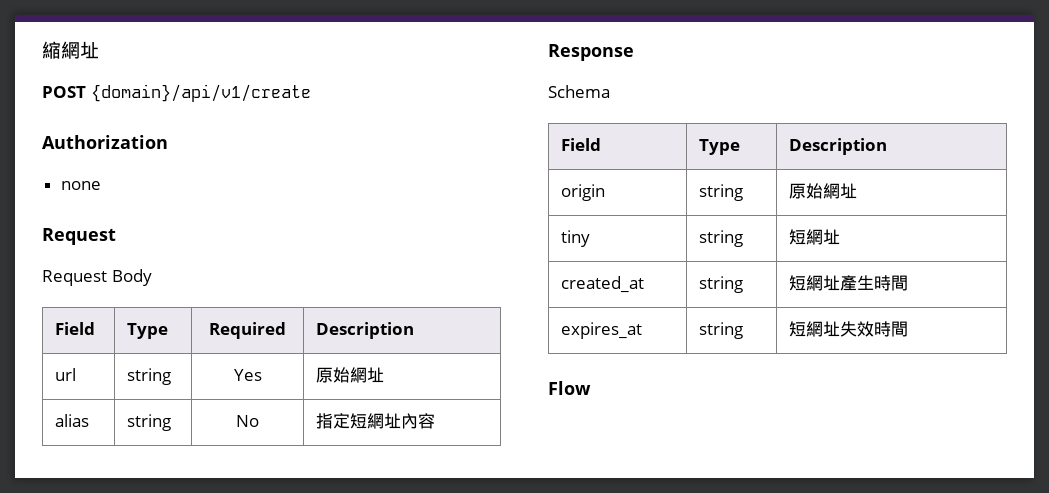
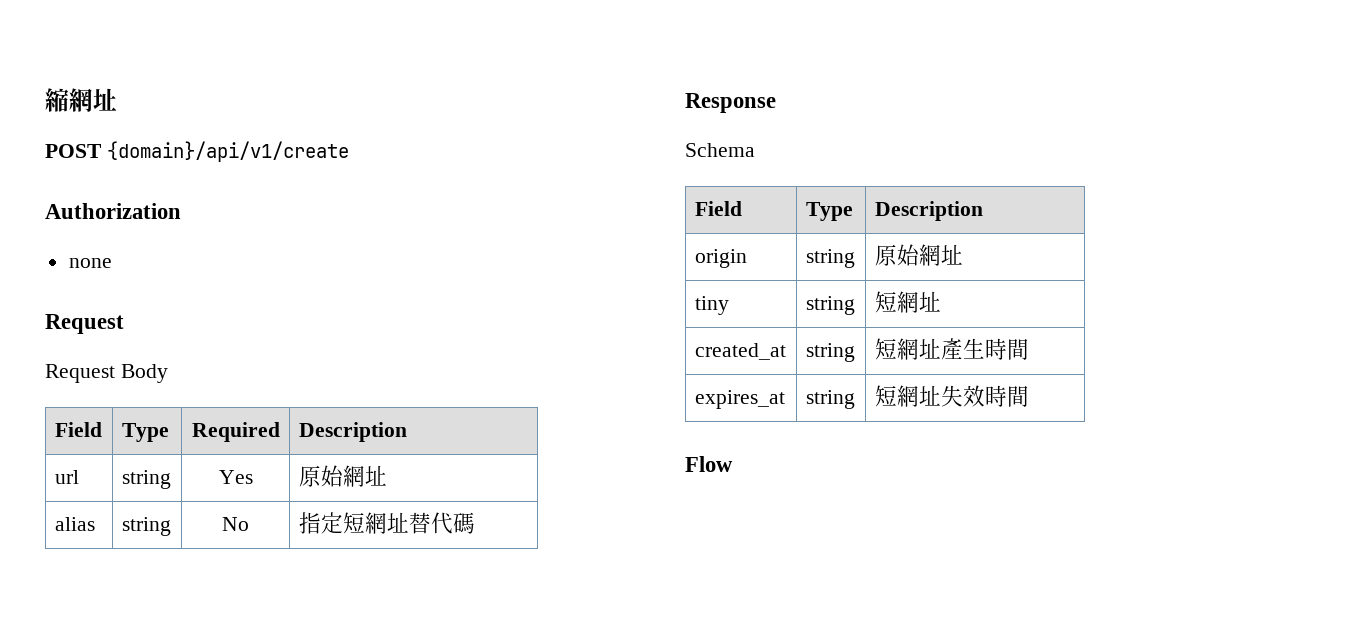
- alias | string | No | 指定短網址內容
+ alias | string | No | 指定短網址替代碼

